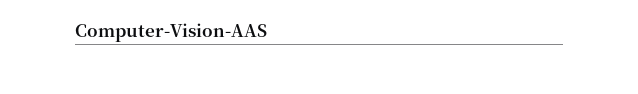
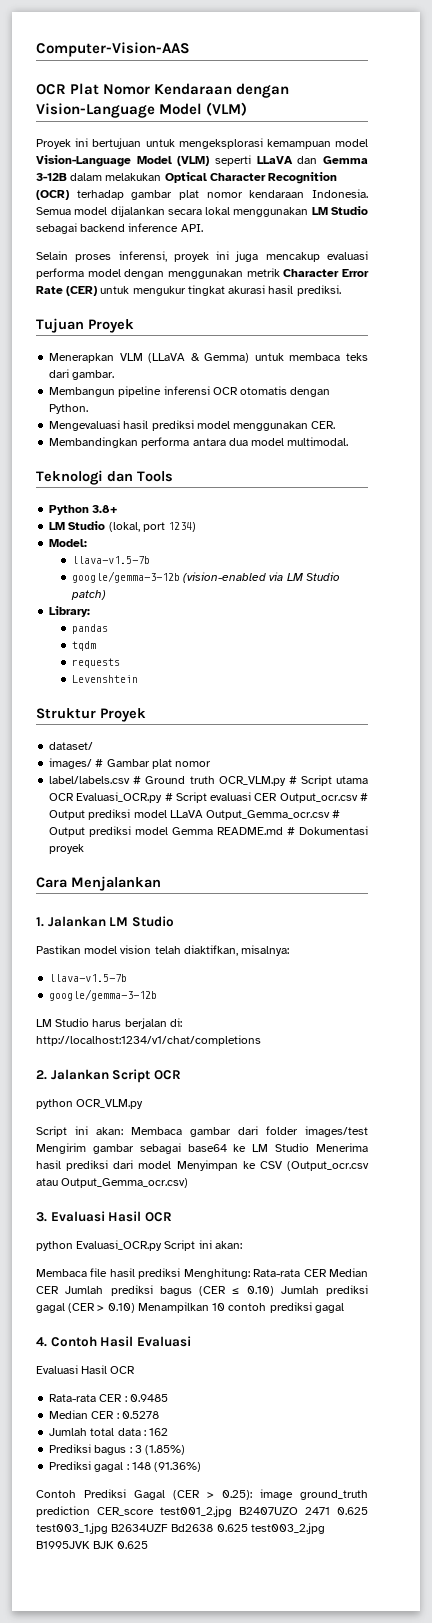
+ OCR Plat Nomor Kendaraan dengan Vision-Language Model (VLM)
+ Proyek ini bertujuan untuk mengeksplorasi kemampuan model Vision-Language Model (VLM) seperti LLaVA dan Gemma 3-12B dalam melakukan Optical Character Recognition (OCR) terhadap gambar plat nomor kendaraan Indonesia. Semua model dijalankan secara lokal menggunakan LM Studio sebagai backend inference API.
+ Selain proses inferensi, proyek ini juga mencakup evaluasi performa model dengan menggunakan metrik Character Error Rate (CER) untuk mengukur tingkat akurasi hasil prediksi.
+ Tujuan Proyek
+ Menerapkan VLM (LLaVA & Gemma) untuk membaca teks dari gambar.
+ Membangun pipeline inferensi OCR otomatis dengan Python.
+ Mengevaluasi hasil prediksi model menggunakan CER.
+ Membandingkan performa antara dua model multimodal.
+ Teknologi dan Tools
+ Python 3.8+
+ LM Studio (lokal, port 1234)
+ Model:
+ llava-v1.5-7b
+ google/gemma-3-12b (vision-enabled via LM Studio patch)
+ Library:
+ pandas
+ tqdm
+ requests
+ Levenshtein
+ Struktur Proyek
+ dataset/
+ images/ # Gambar plat nomor
+ label/labels.csv # Ground truth OCR_VLM.py # Script utama OCR Evaluasi_OCR.py # Script evaluasi CER Output_ocr.csv # Output prediksi model LLaVA Output_Gemma_ocr.csv # Output prediksi model Gemma README.md # Dokumentasi proyek
+ Cara Menjalankan
+ 1. Jalankan LM Studio
+ Pastikan model vision telah diaktifkan, misalnya:
+ llava-v1.5-7b
+ google/gemma-3-12b
+ LM Studio harus berjalan di: http://localhost:1234/v1/chat/completions
+ 2. Jalankan Script OCR
+ python OCR_VLM.py
+ Script ini akan: Membaca gambar dari folder images/test Mengirim gambar sebagai base64 ke LM Studio Menerima hasil prediksi dari model Menyimpan ke CSV (Output_ocr.csv atau Output_Gemma_ocr.csv)
+ 3. Evaluasi Hasil OCR
+ python Evaluasi_OCR.py Script ini akan:
+ Membaca file hasil prediksi Menghitung: Rata-rata CER Median CER Jumlah prediksi bagus (CER ≤ 0.10) Jumlah prediksi gagal (CER > 0.10) Menampilkan 10 contoh prediksi gagal
+ 4. Contoh Hasil Evaluasi
+ Evaluasi Hasil OCR
+ Rata-rata CER : 0.9485
+ Median CER : 0.5278
+ Jumlah total data : 162
+ Prediksi bagus : 3 (1.85%)
+ Prediksi gagal : 148 (91.36%)
+ Contoh Prediksi Gagal (CER > 0.25): image ground_truth prediction CER_score test001_2.jpg B2407UZO 2471 0.625 test003_1.jpg B2634UZF Bd2638 0.625 test003_2.jpg B1995JVK BJK 0.625

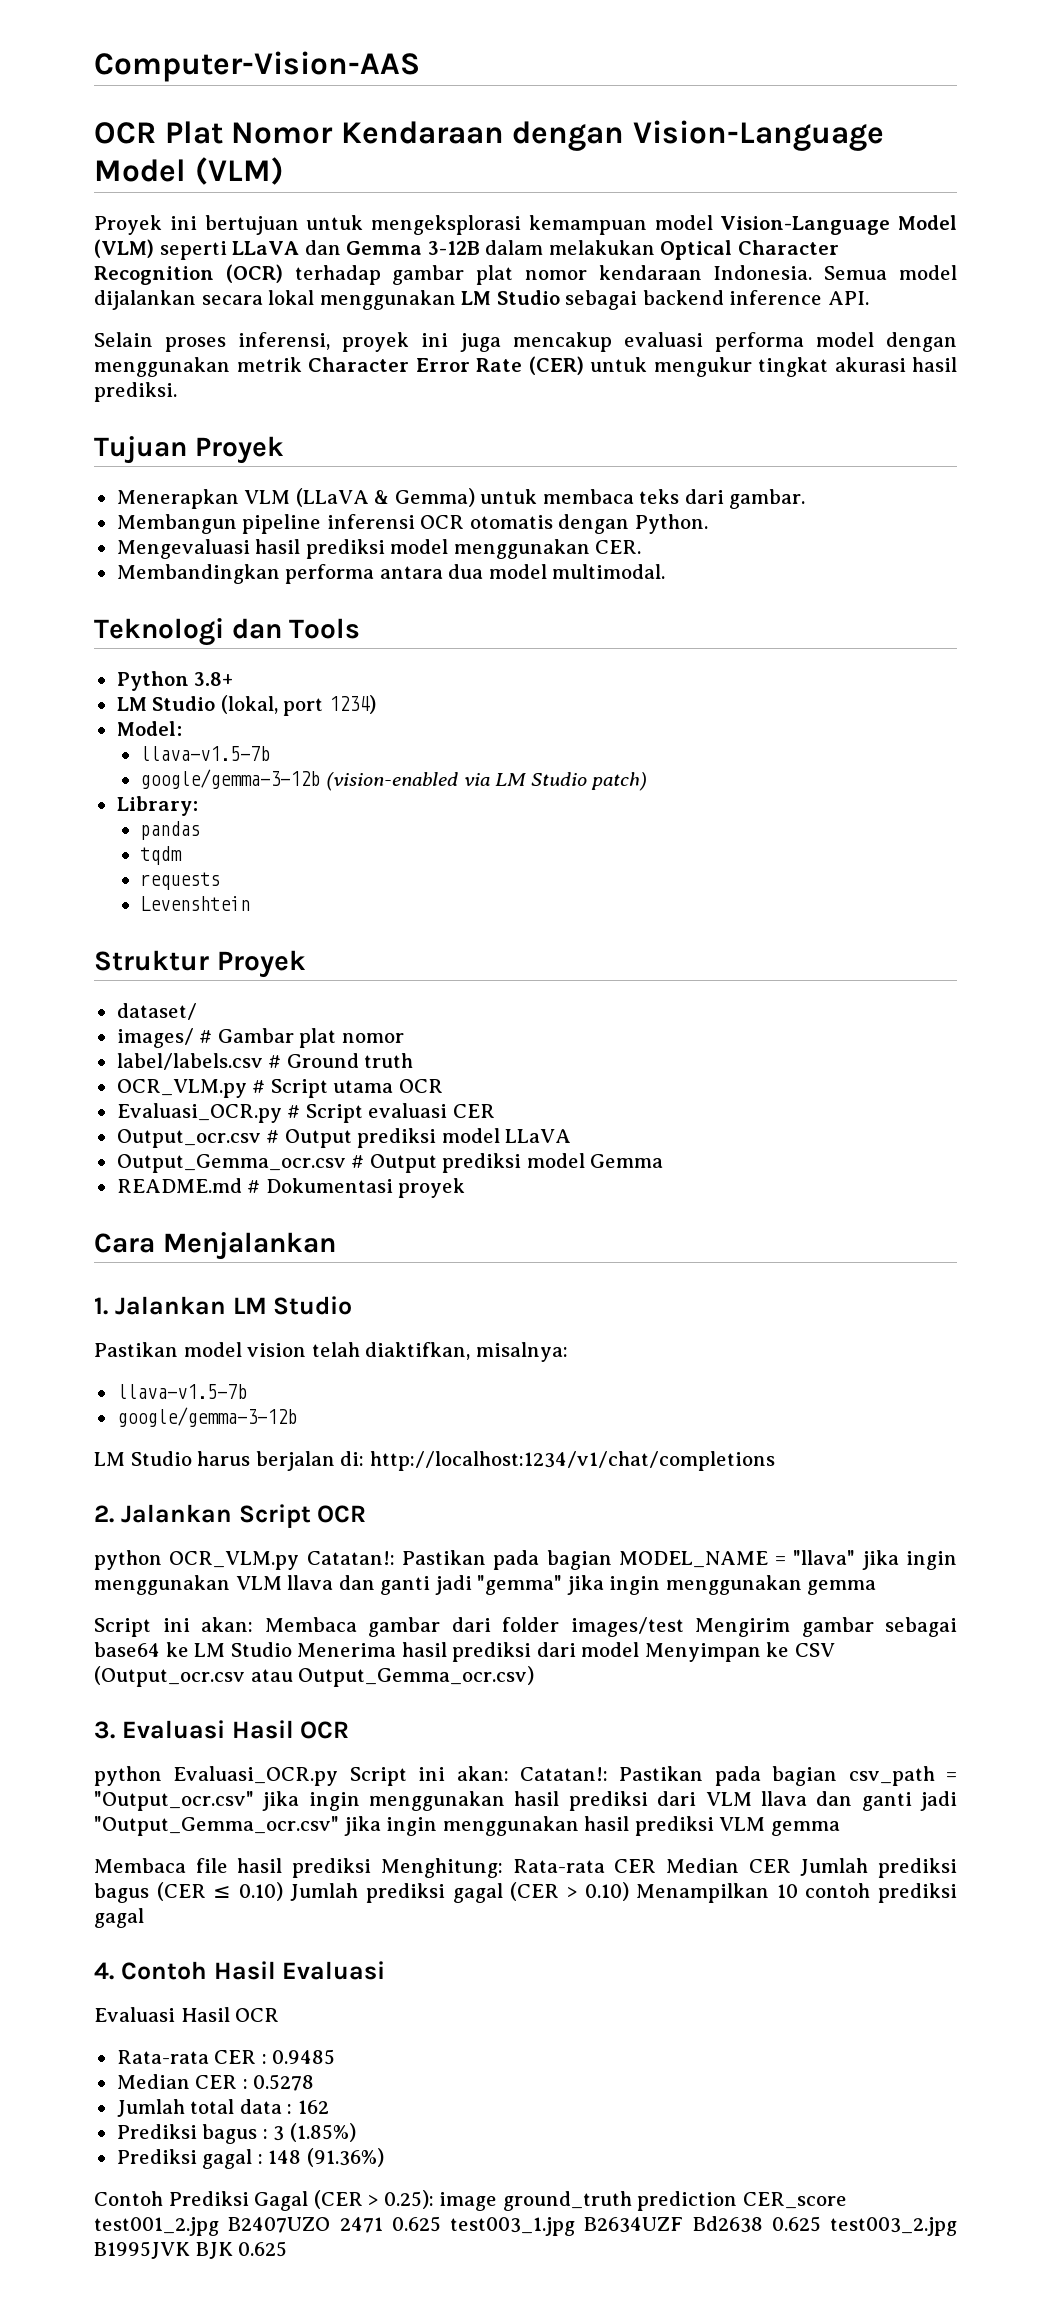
- label/labels.csv # Ground truth OCR_VLM.py # Script utama OCR Evaluasi_OCR.py # Script evaluasi CER Output_ocr.csv # Output prediksi model LLaVA Output_Gemma_ocr.csv # Output prediksi model Gemma README.md # Dokumentasi proyek
+ label/labels.csv # Ground truth
+ OCR_VLM.py # Script utama OCR
+ Evaluasi_OCR.py # Script evaluasi CER
+ Output_ocr.csv # Output prediksi model LLaVA
+ Output_Gemma_ocr.csv # Output prediksi model Gemma
+ README.md # Dokumentasi proyek
- python OCR_VLM.py
+ python OCR_VLM.py Catatan!: Pastikan pada bagian MODEL_NAME = "llava" jika ingin menggunakan VLM llava dan ganti jadi "gemma" jika ingin menggunakan gemma
- python Evaluasi_OCR.py Script ini akan:
+ python Evaluasi_OCR.py Script ini akan: Catatan!: Pastikan pada bagian csv_path = "Output_ocr.csv" jika ingin menggunakan hasil prediksi dari VLM llava dan ganti jadi "Output_Gemma_ocr.csv" jika ingin menggunakan hasil prediksi VLM gemma

